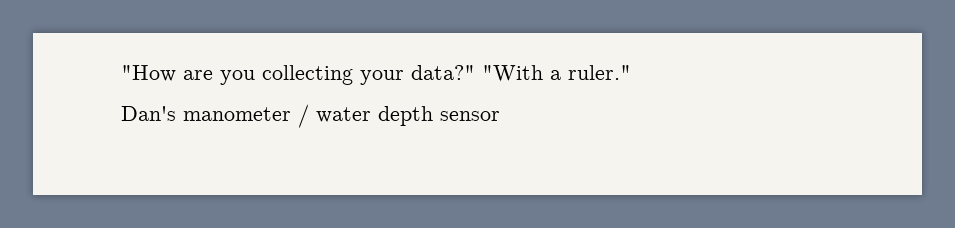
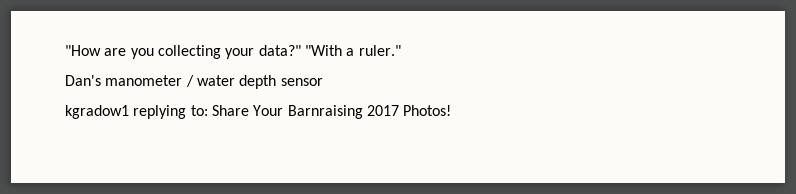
+ kgradow1 replying to: Share Your Barnraising 2017 Photos!

